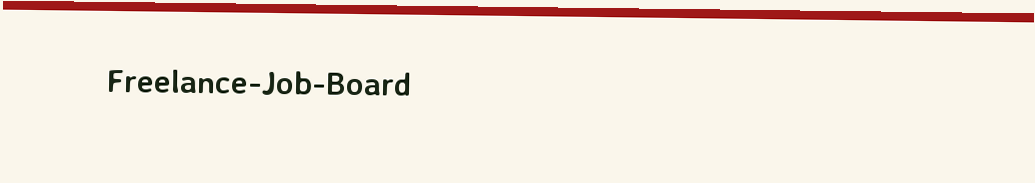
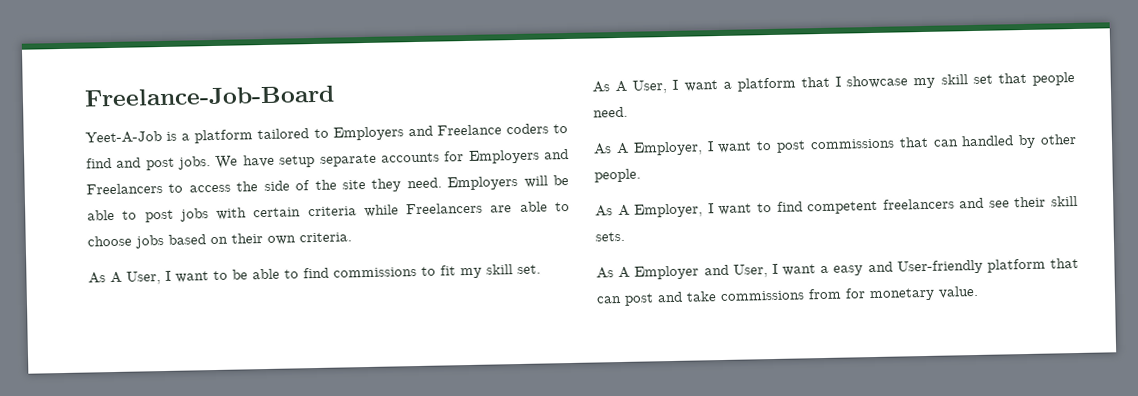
+ Yeet-A-Job is a platform tailored to Employers and Freelance coders to find and post jobs. We have setup separate accounts for Employers and Freelancers to access the side of the site they need. Employers will be able to post jobs with certain criteria while Freelancers are able to choose jobs based on their own criteria.
+ As A User, I want to be able to find commissions to fit my skill set.
+ As A User, I want a platform that I showcase my skill set that people need.
+ As A Employer, I want to post commissions that can handled by other people.
+ As A Employer, I want to find competent freelancers and see their skill sets.
+ As A Employer and User, I want a easy and User-friendly platform that can post and take commissions from for monetary value.

